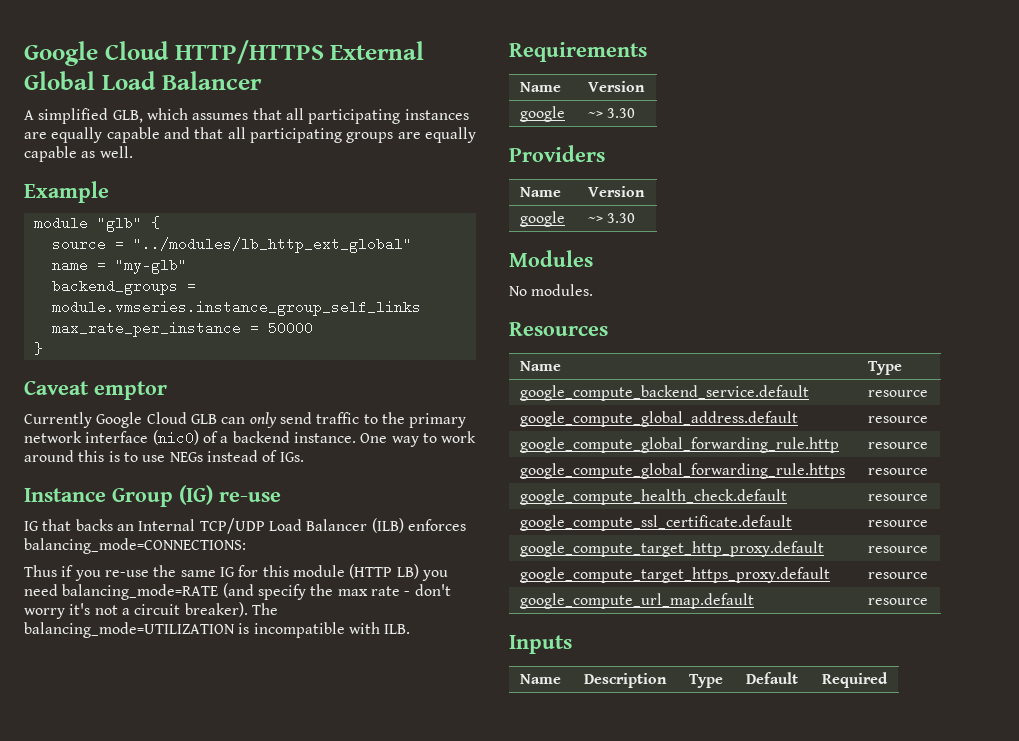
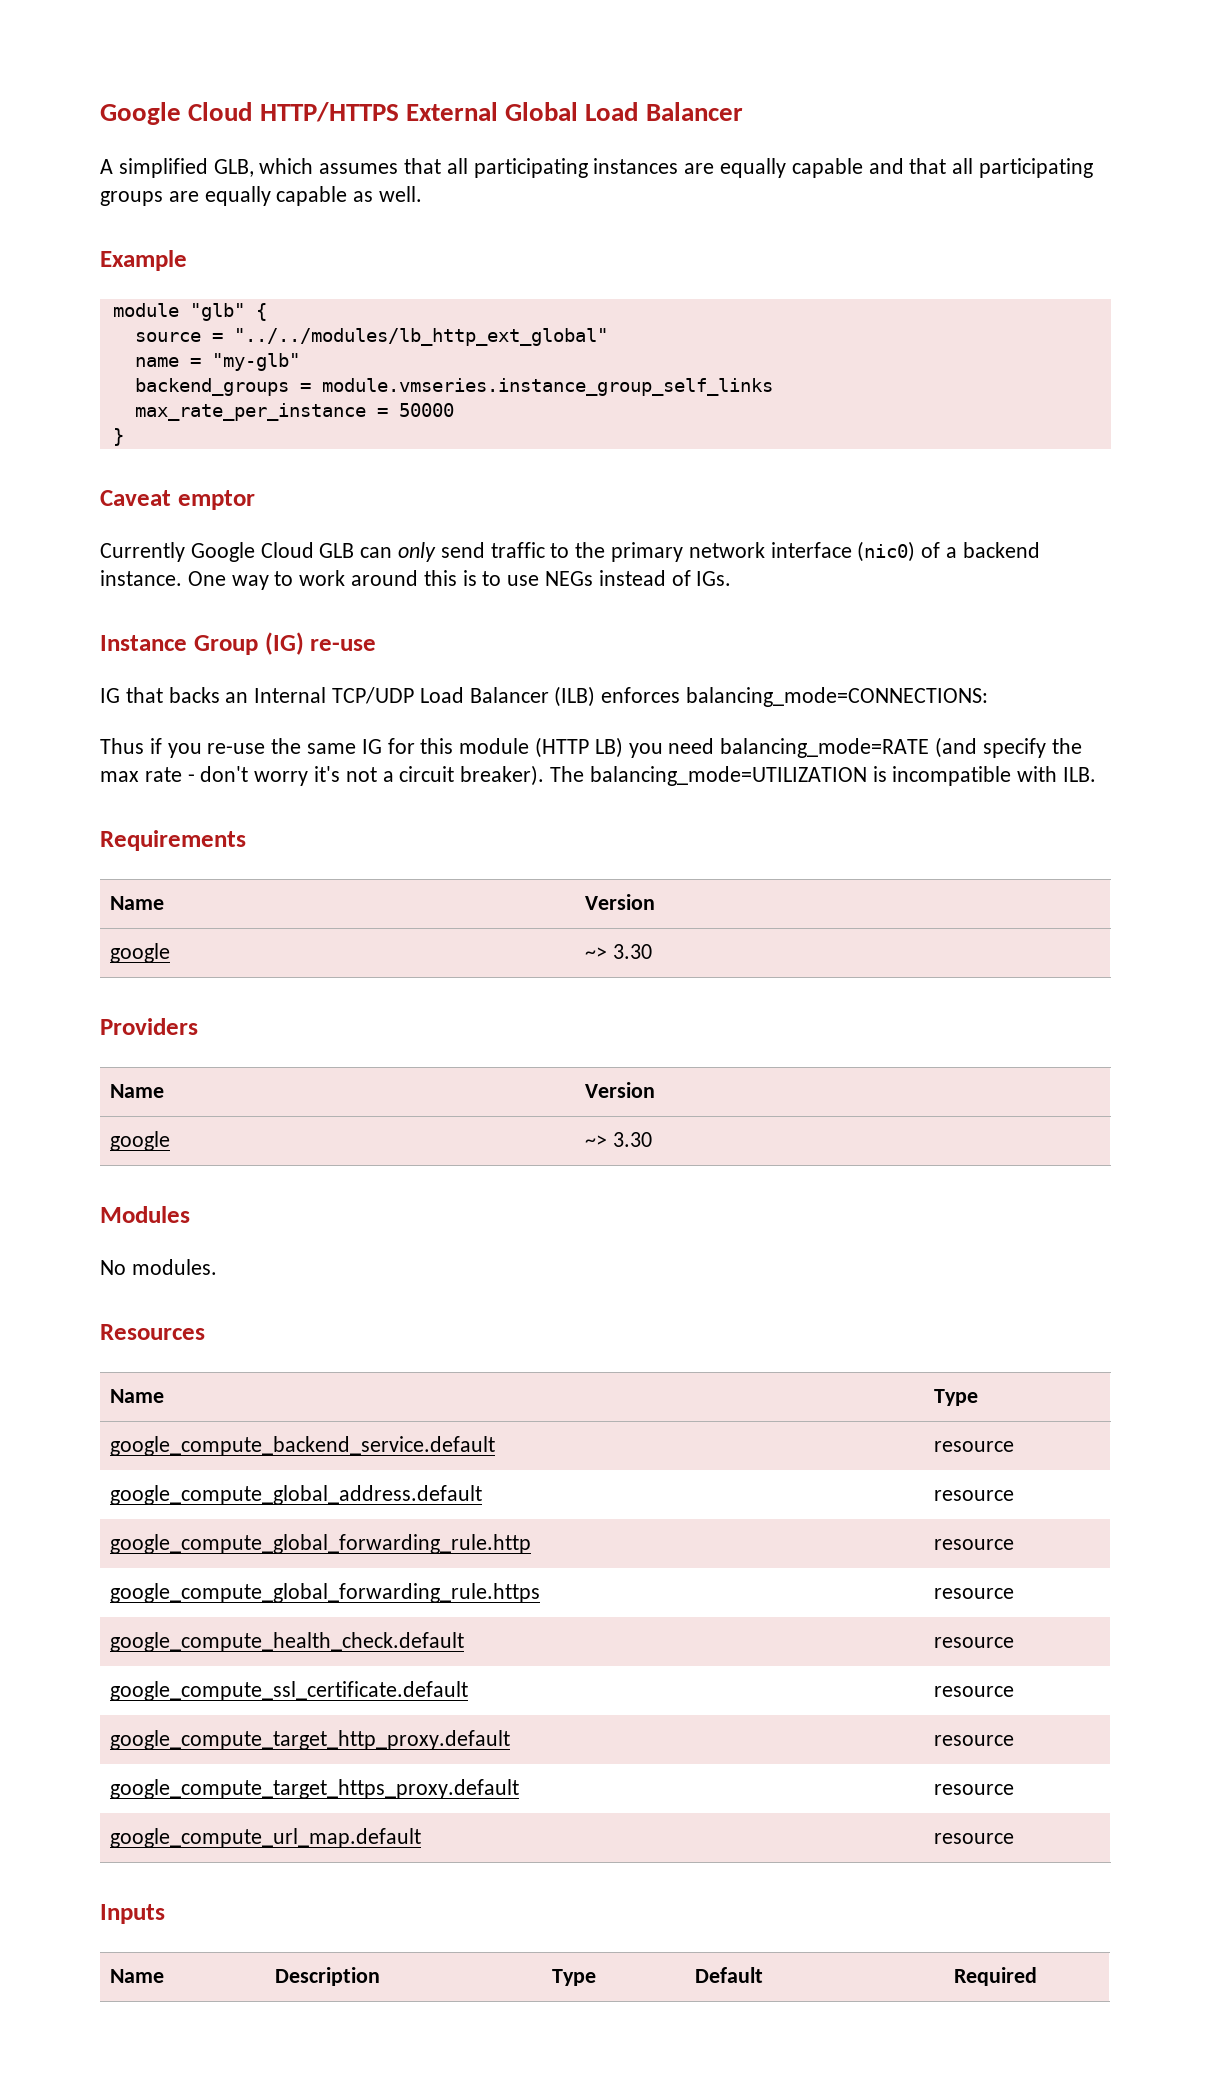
- source = "../modules/lb_http_ext_global"
+ source = "../../modules/lb_http_ext_global"

